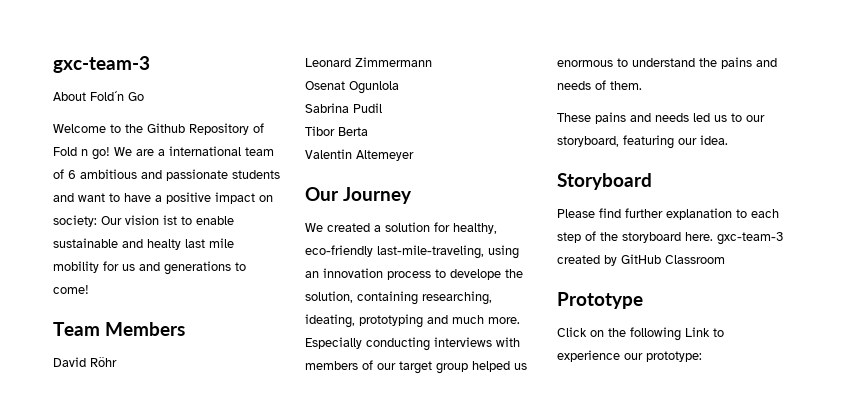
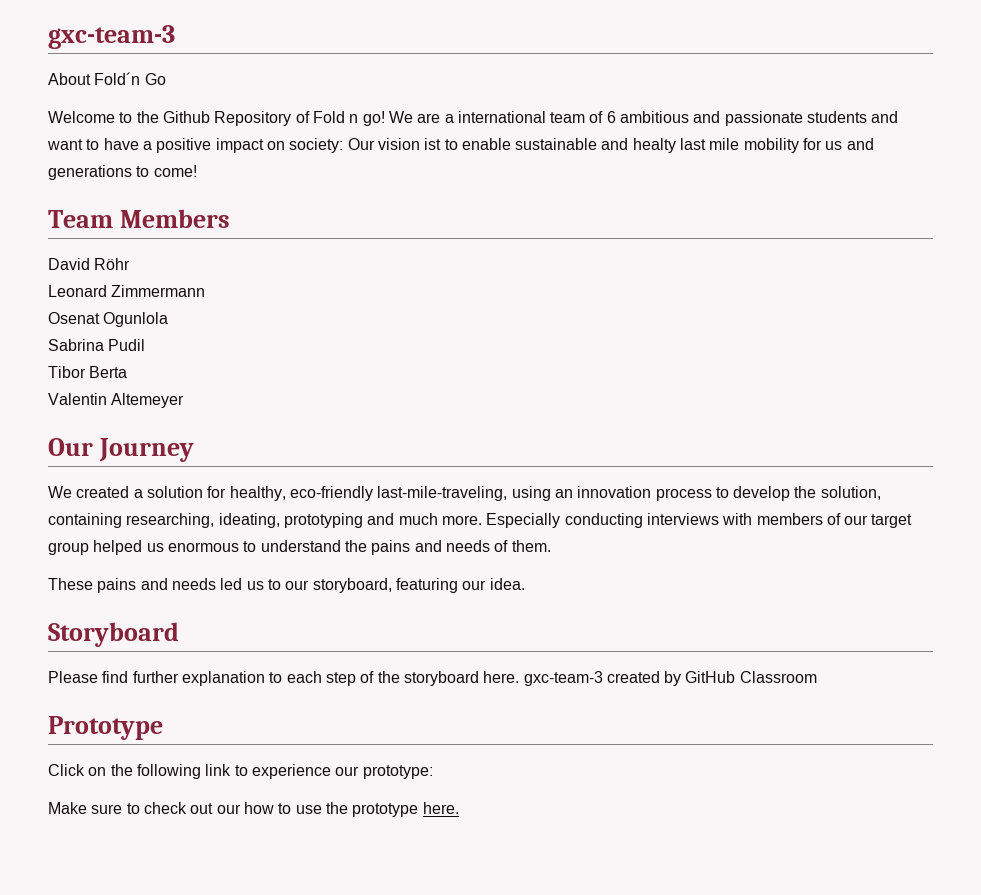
- We created a solution for healthy, eco-friendly last-mile-traveling, using an innovation process to develope the solution, containing researching, ideating, prototyping and much more.
+ We created a solution for healthy, eco-friendly last-mile-traveling, using an innovation process to develop the solution, containing researching, ideating, prototyping and much more.
- Click on the following Link to experience our prototype:
+ Click on the following link to experience our prototype:
+ Make sure to check out our how to use the prototype here.

